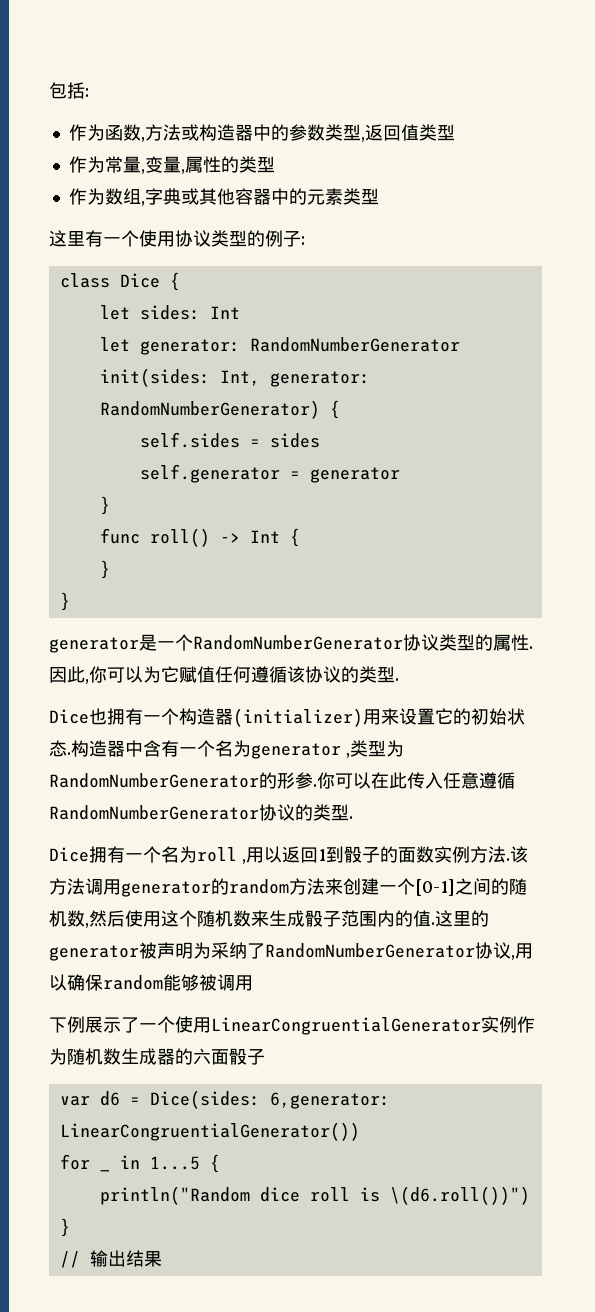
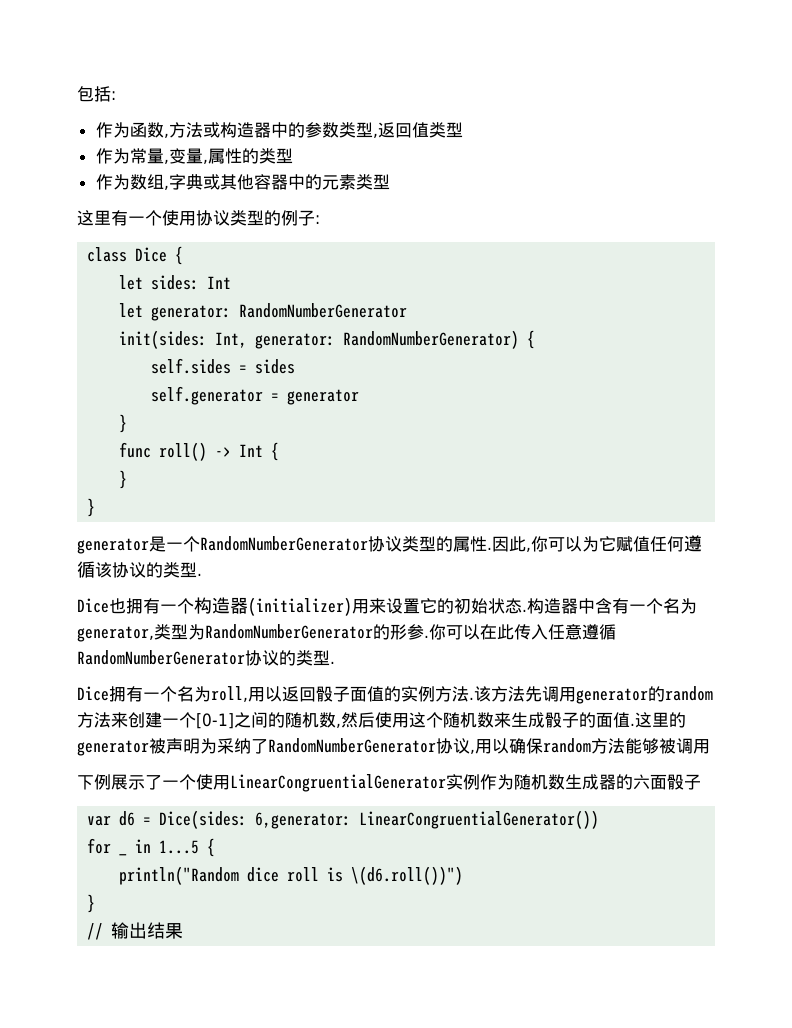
- 构造器中含有一个名为generator ,类型为RandomNumberGenerator的形参.
+ 构造器中含有一个名为generator,类型为RandomNumberGenerator的形参.
- Dice拥有一个名为roll ,用以返回1到骰子的面数实例方法.
+ Dice拥有一个名为roll,用以返回骰子面值的实例方法.
- 该方法调用generator的random方法来创建一个[0-1]之间的随机数,然后使用这个随机数来生成骰子范围内的值.
+ 该方法先调用generator的random方法来创建一个[0-1]之间的随机数,然后使用这个随机数来生成骰子的面值.
- 这里的generator被声明为采纳了RandomNumberGenerator协议,用以确保random能够被调用
+ 这里的generator被声明为采纳了RandomNumberGenerator协议,用以确保random方法能够被调用

